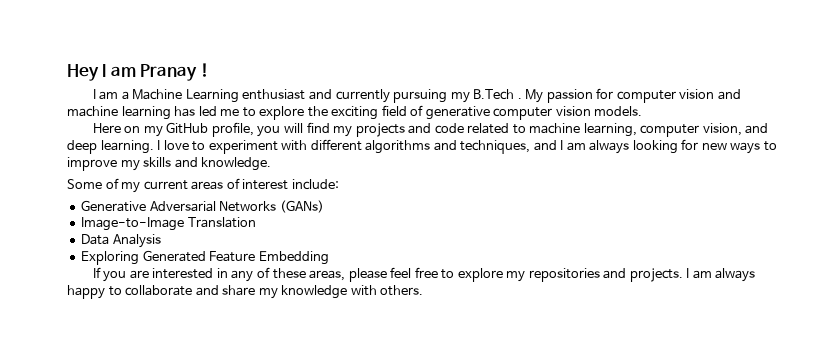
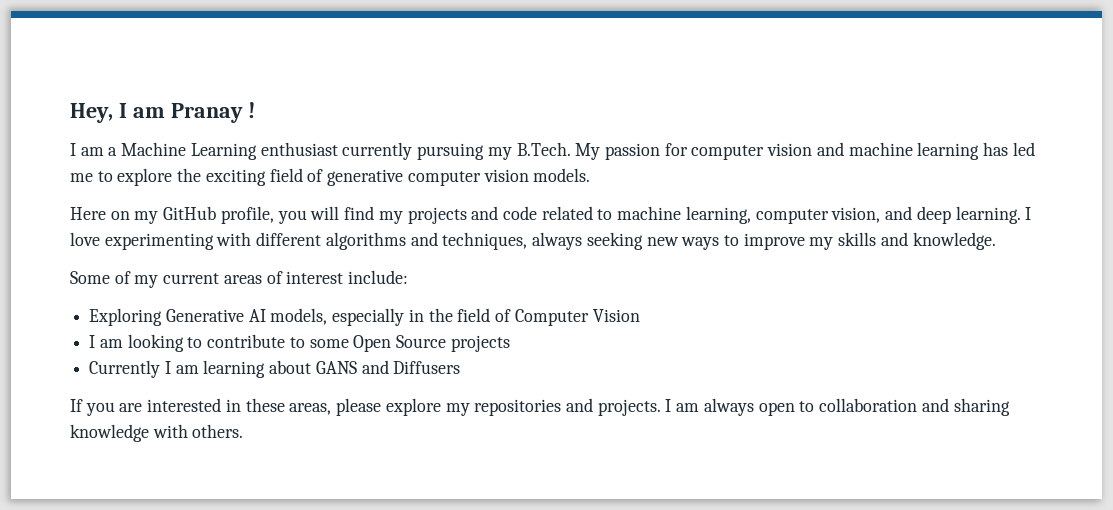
- Hey I am Pranay !
+ Hey, I am Pranay !
- I am a Machine Learning enthusiast and currently pursuing my B.Tech . My passion for computer vision and machine learning has led me to explore the exciting field of generative computer vision models.
+ I am a Machine Learning enthusiast currently pursuing my B.Tech. My passion for computer vision and machine learning has led me to explore the exciting field of generative computer vision models.
- I love to experiment with different algorithms and techniques, and I am always looking for new ways to improve my skills and knowledge.
+ I love experimenting with different algorithms and techniques, always seeking new ways to improve my skills and knowledge.
- Generative Adversarial Networks (GANs)
- Image-to-Image Translation
- Data Analysis
- Exploring Generated Feature Embedding
+ Exploring Generative AI models, especially in the field of Computer Vision
+ I am looking to contribute to some Open Source projects
+ Currently I am learning about GANS and Diffusers
- If you are interested in any of these areas, please feel free to explore my repositories and projects.
+ If you are interested in these areas, please explore my repositories and projects.
- I am always happy to collaborate and share my knowledge with others.
+ I am always open to collaboration and sharing knowledge with others.

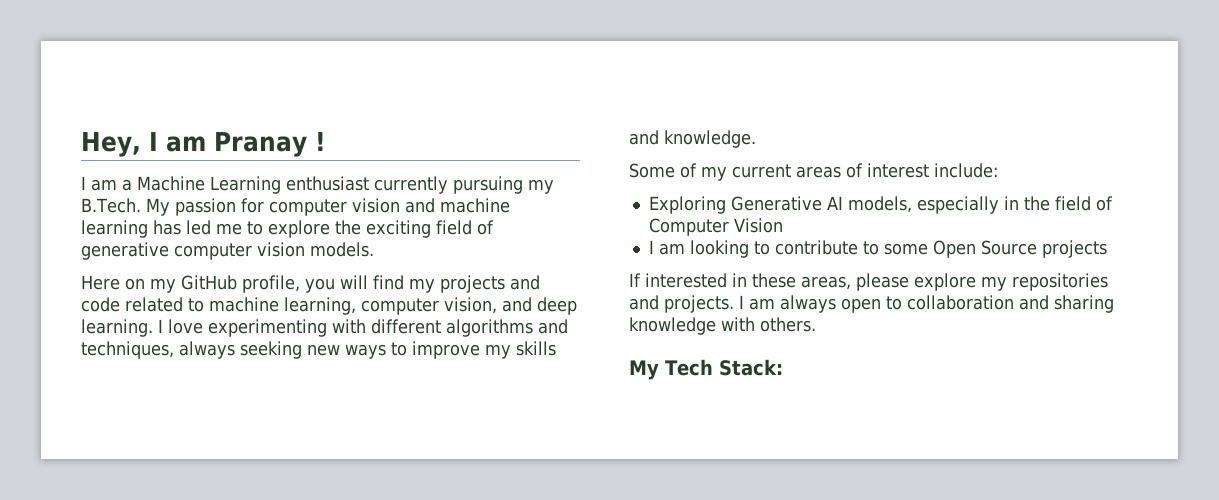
- Currently I am learning about GANS and Diffusers
- If you are interested in these areas, please explore my repositories and projects.
+ If interested in these areas, please explore my repositories and projects.
+ My Tech Stack:

